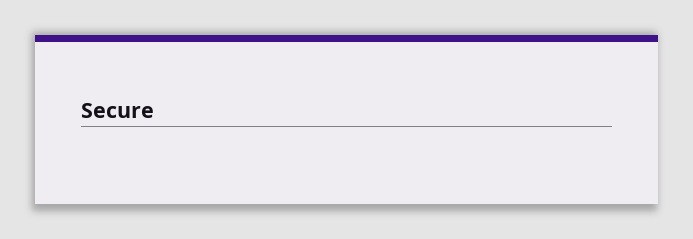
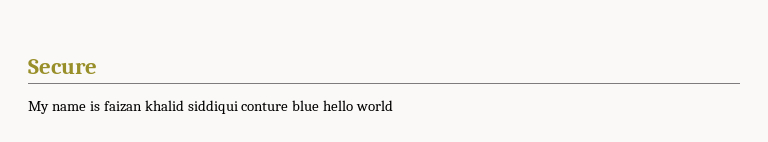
+ My name is faizan khalid siddiqui conture blue hello world

